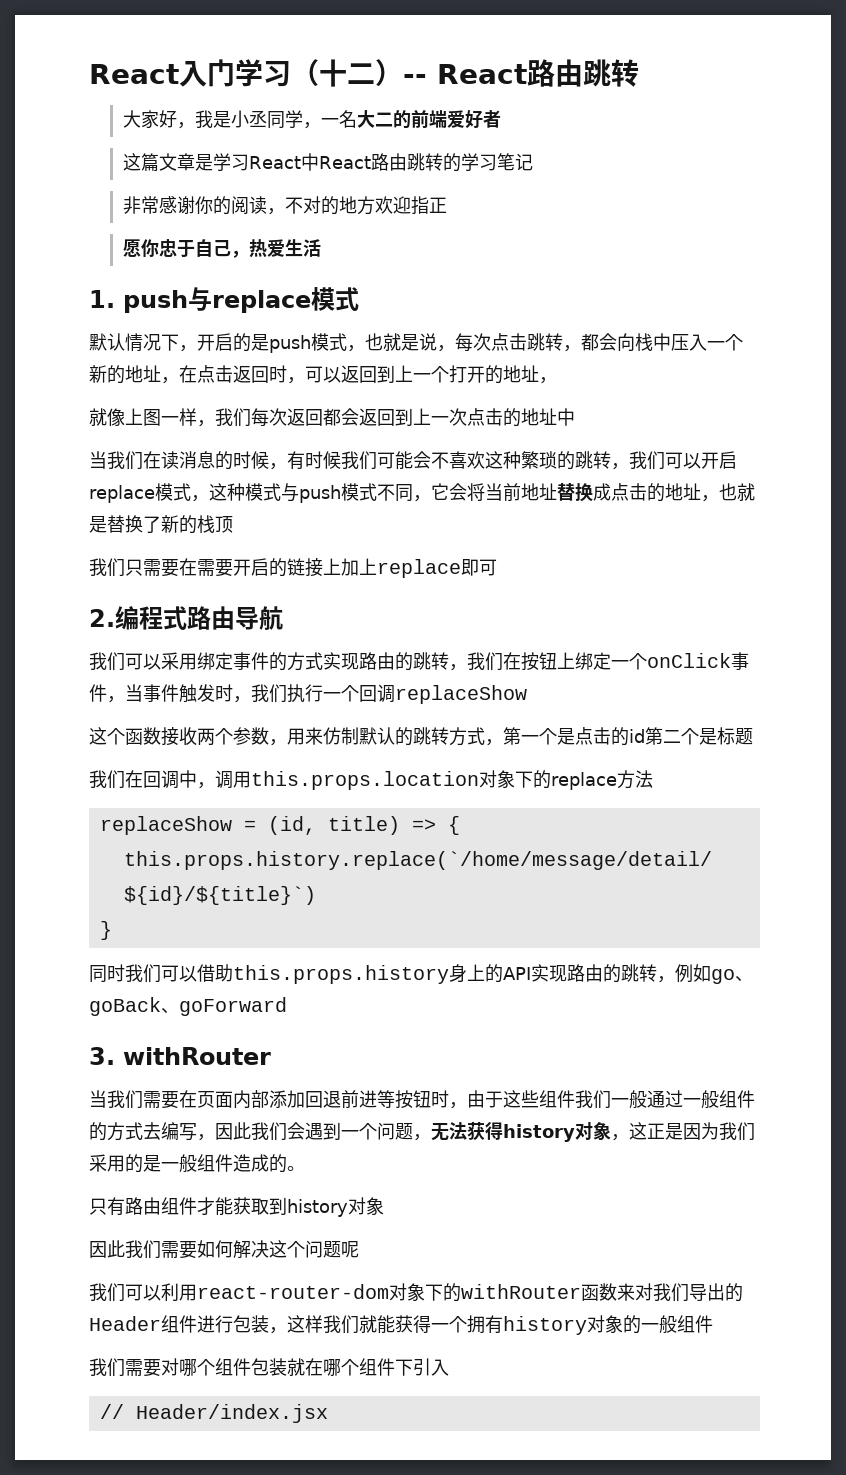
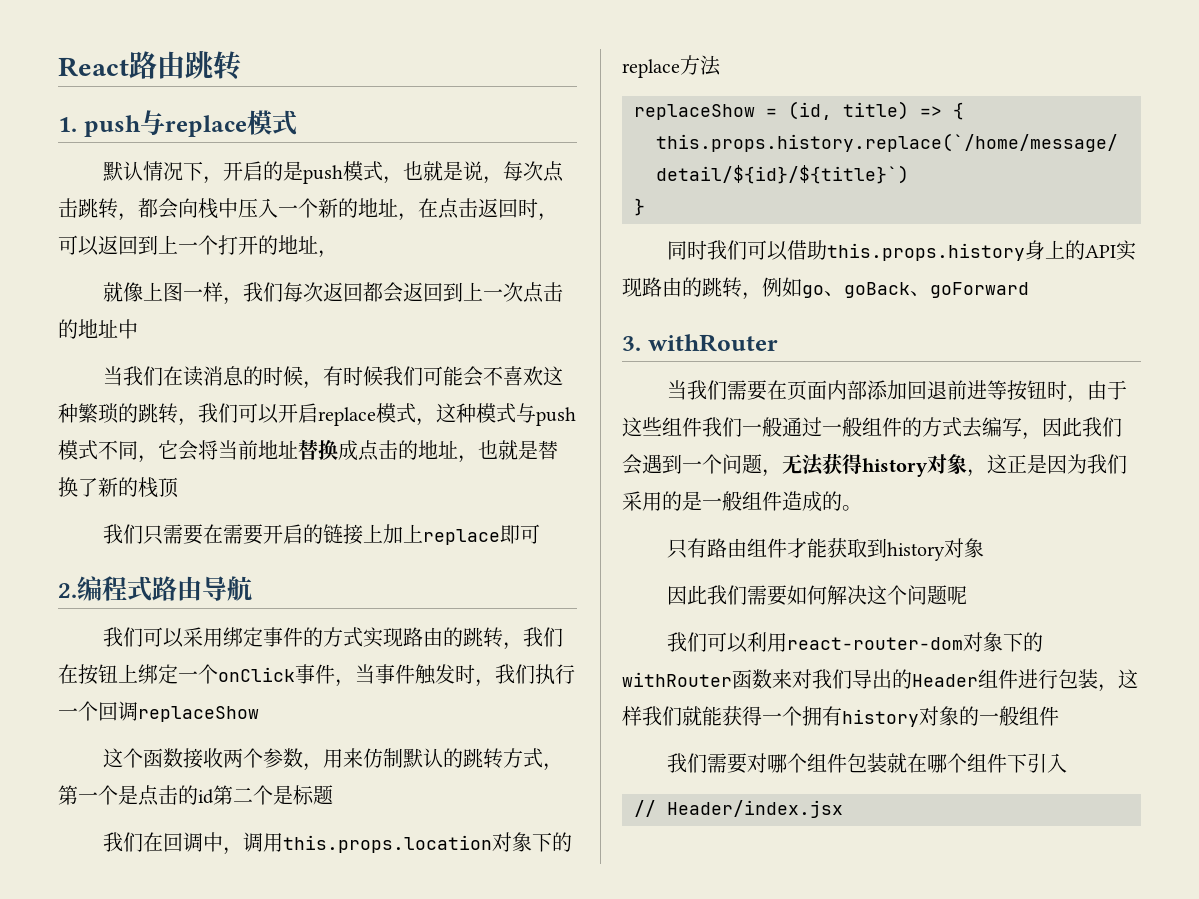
- React入门学习（十二）-- React路由跳转
- 大家好，我是小丞同学，一名大二的前端爱好者
- 这篇文章是学习React中React路由跳转的学习笔记
- 非常感谢你的阅读，不对的地方欢迎指正
- 愿你忠于自己，热爱生活
+ React路由跳转

